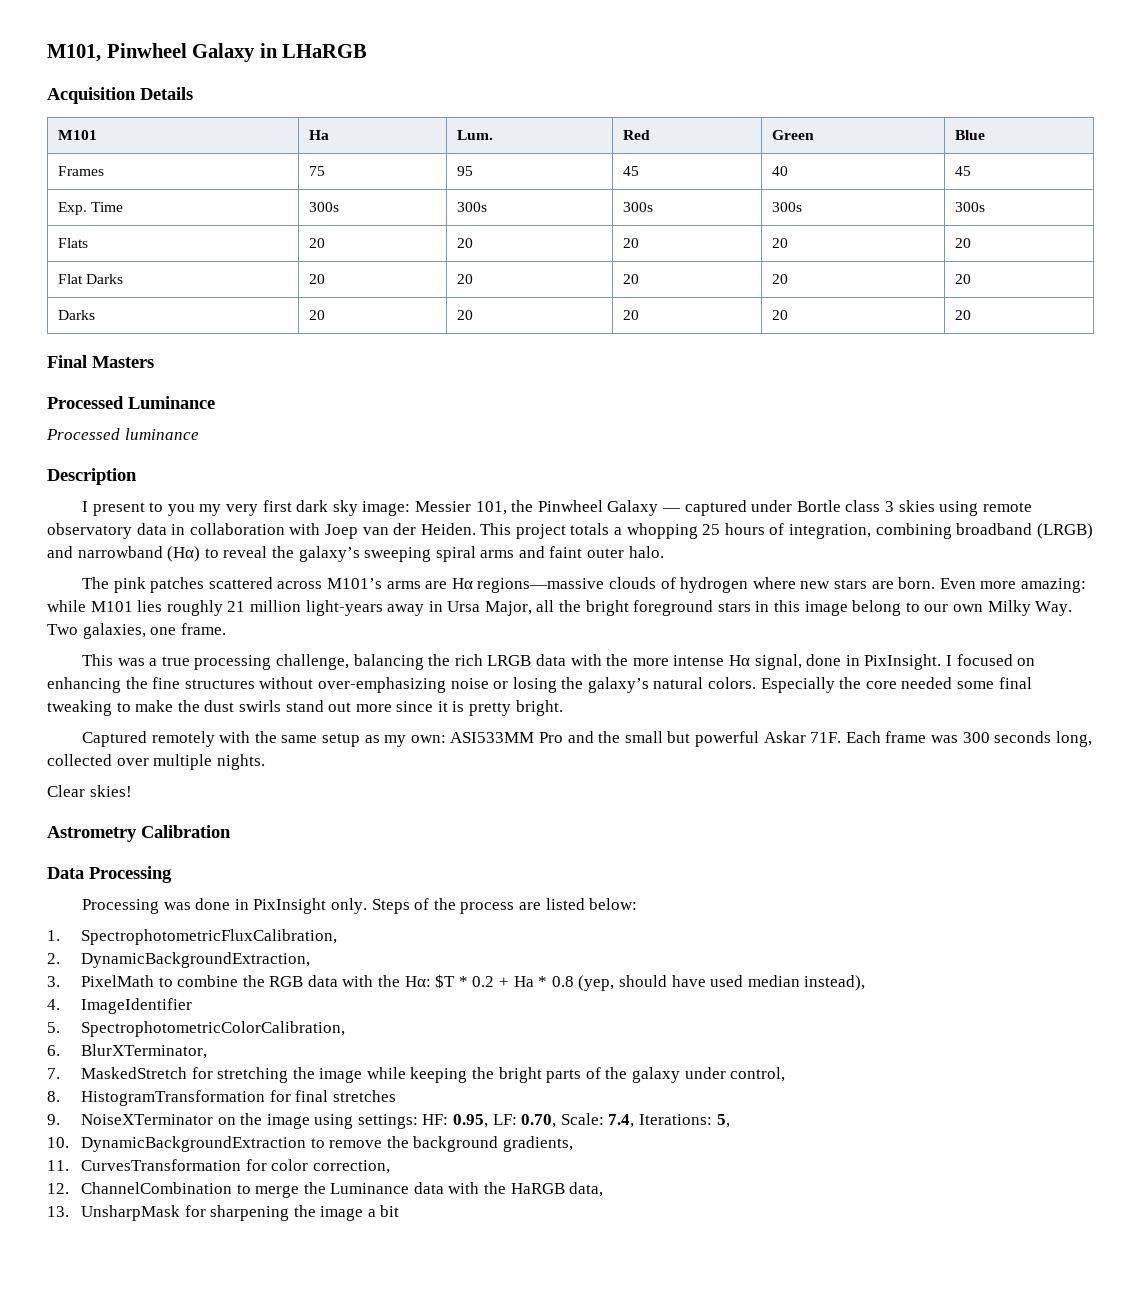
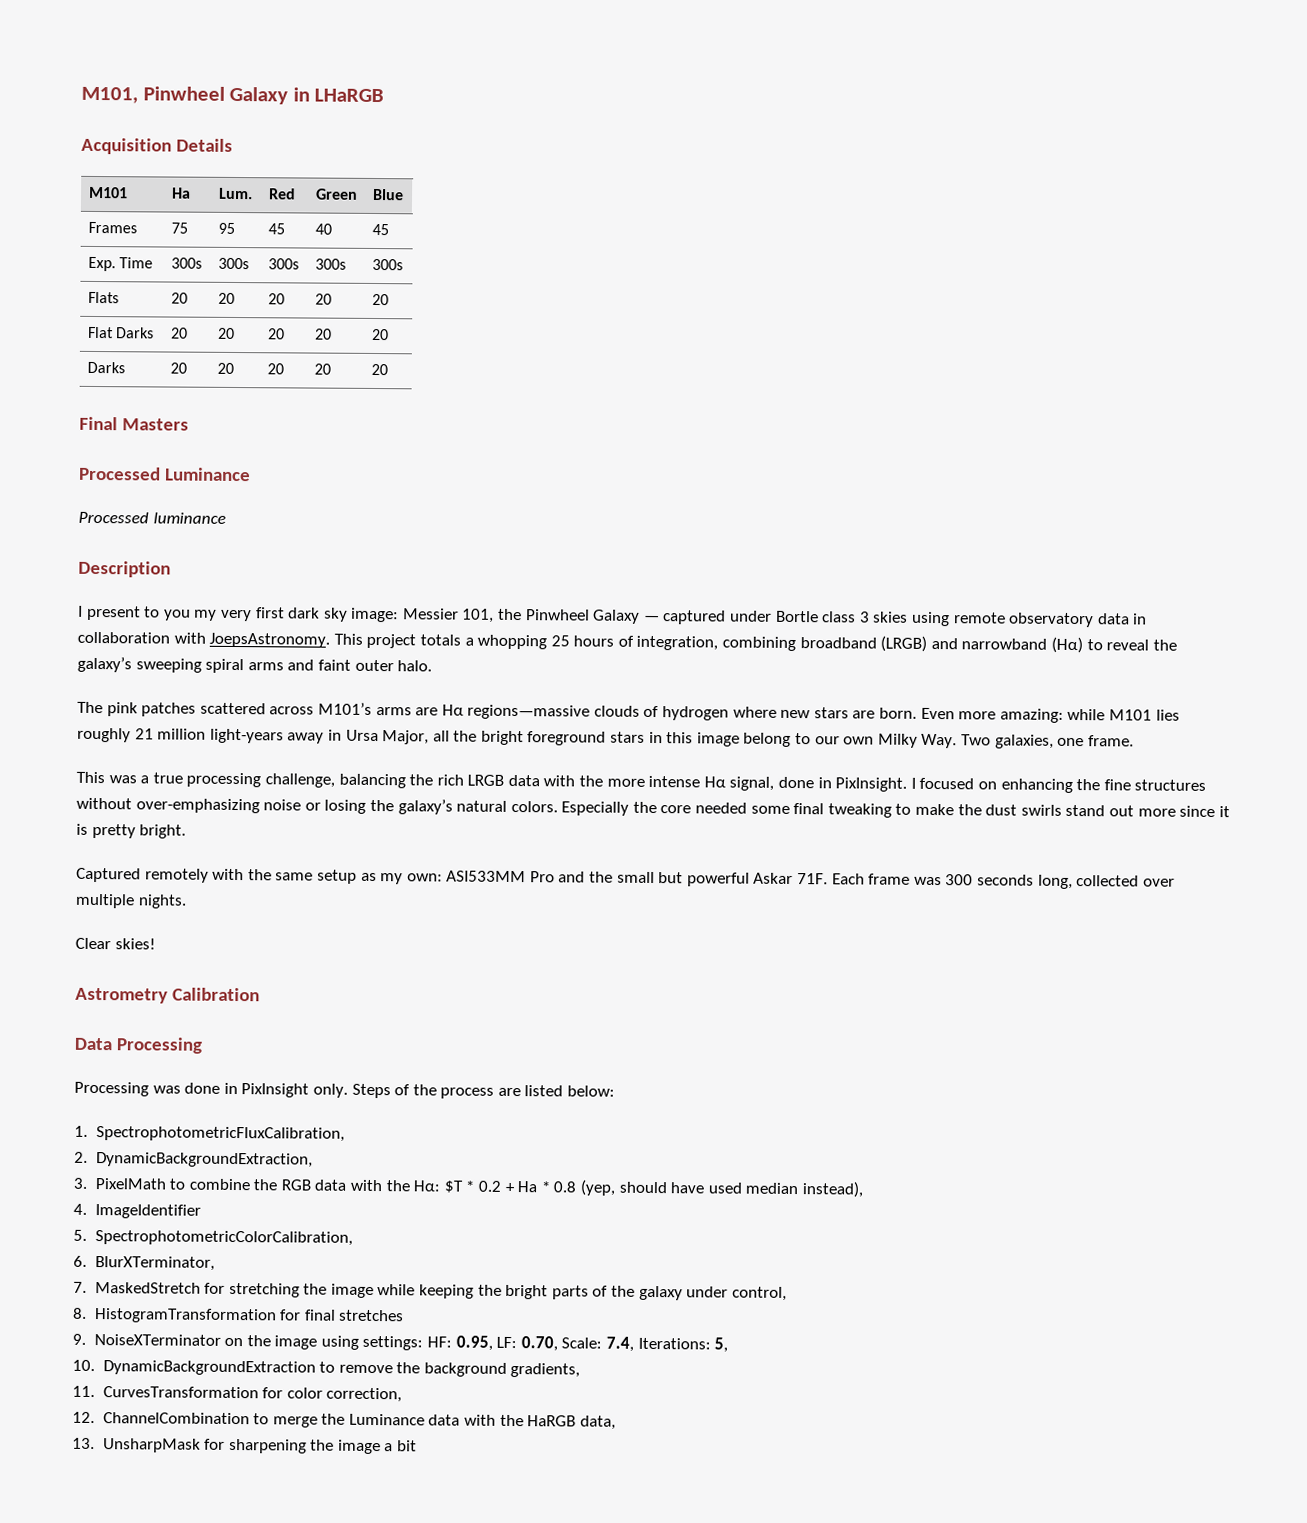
- I present to you my very first dark sky image: Messier 101, the Pinwheel Galaxy — captured under Bortle class 3 skies using remote observatory data in collaboration with Joep van der Heiden.
+ I present to you my very first dark sky image: Messier 101, the Pinwheel Galaxy — captured under Bortle class 3 skies using remote observatory data in collaboration with JoepsAstronomy.

